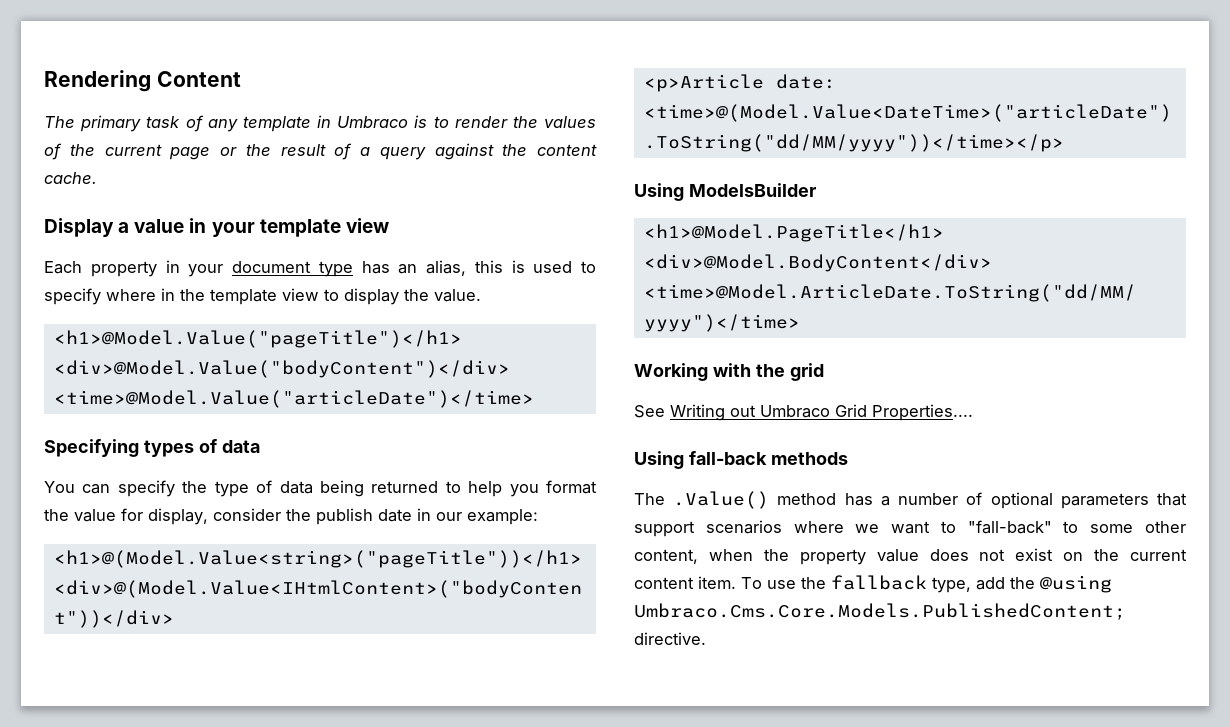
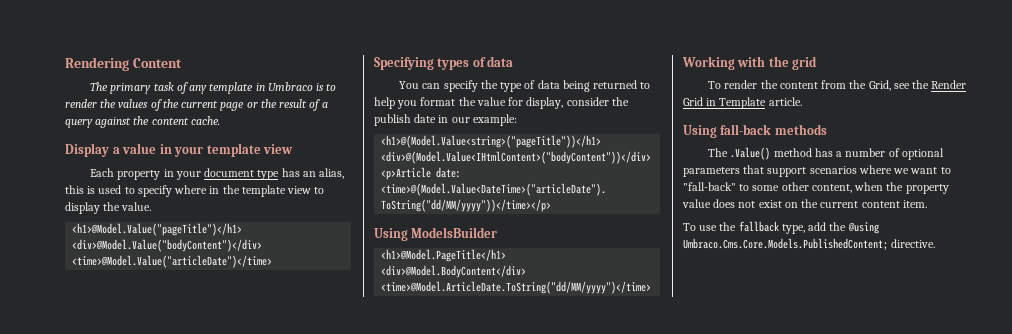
- See Writing out Umbraco Grid Properties....
+ To render the content from the Grid, see the Render Grid in Template article.
- The .Value() method has a number of optional parameters that support scenarios where we want to "fall-back" to some other content, when the property value does not exist on the current content item. To use the fallback type, add the @using Umbraco.Cms.Core.Models.PublishedContent; directive.
+ The .Value() method has a number of optional parameters that support scenarios where we want to "fall-back" to some other content, when the property value does not exist on the current content item.
+ To use the fallback type, add the @using Umbraco.Cms.Core.Models.PublishedContent; directive.

